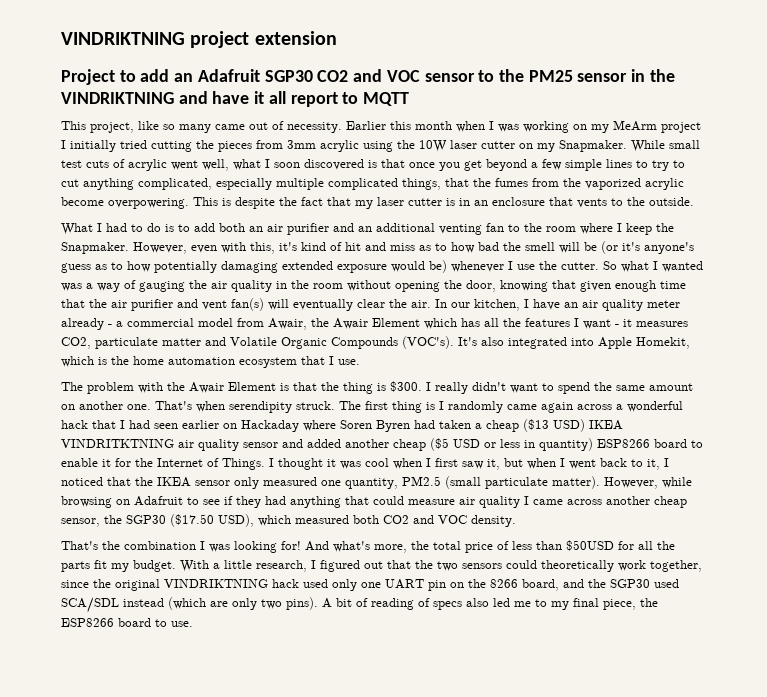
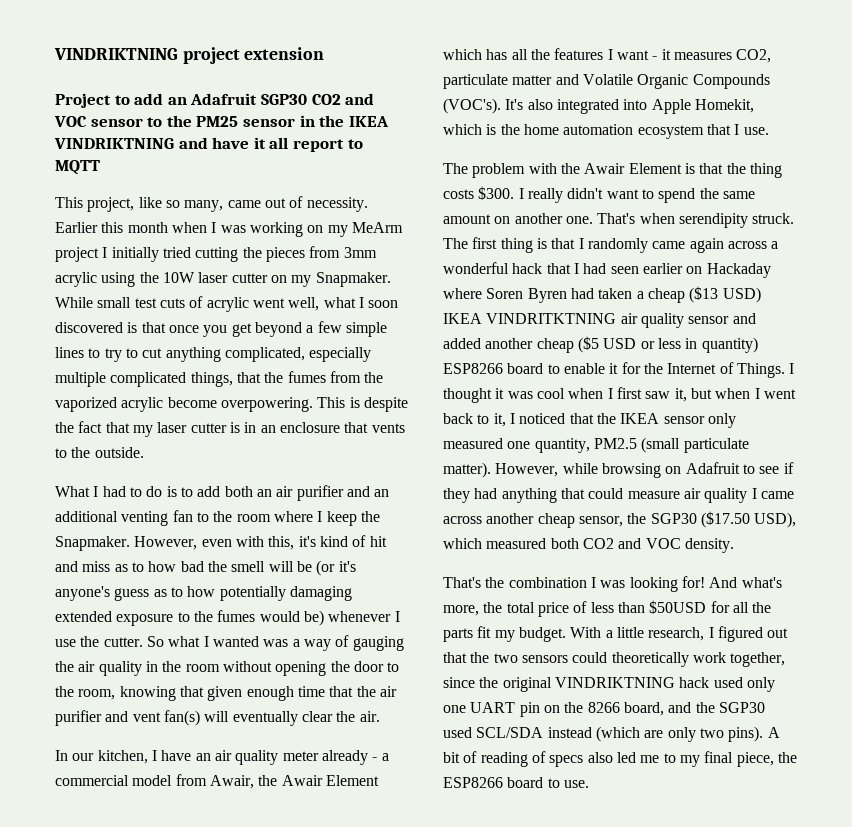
- Project to add an Adafruit SGP30 CO2 and VOC sensor to the PM25 sensor in the VINDRIKTNING and have it all report to MQTT
+ Project to add an Adafruit SGP30 CO2 and VOC sensor to the PM25 sensor in the IKEA VINDRIKTNING and have it all report to MQTT
- This project, like so many came out of necessity.
+ This project, like so many, came out of necessity.
- However, even with this, it's kind of hit and miss as to how bad the smell will be (or it's anyone's guess as to how potentially damaging extended exposure would be) whenever I use the cutter.
+ However, even with this, it's kind of hit and miss as to how bad the smell will be (or it's anyone's guess as to how potentially damaging extended exposure to the fumes would be) whenever I use the cutter.
- So what I wanted was a way of gauging the air quality in the room without opening the door, knowing that given enough time that the air purifier and vent fan(s) will eventually clear the air. In our kitchen, I have an air quality meter already - a commercial model from Awair, the Awair Element which has all the features I want - it measures CO2, particulate matter and Volatile Organic Compounds (VOC's).
+ So what I wanted was a way of gauging the air quality in the room without opening the door to the room, knowing that given enough time that the air purifier and vent fan(s) will eventually clear the air.
+ In our kitchen, I have an air quality meter already - a commercial model from Awair, the Awair Element which has all the features I want - it measures CO2, particulate matter and Volatile Organic Compounds (VOC's).
- The problem with the Awair Element is that the thing is $300.
+ The problem with the Awair Element is that the thing costs $300.
- The first thing is I randomly came again across a wonderful hack that I had seen earlier on Hackaday where Soren Byren had taken a cheap ($13 USD) IKEA VINDRITKTNING air quality sensor and added another cheap ($5 USD or less in quantity) ESP8266 board to enable it for the Internet of Things.
+ The first thing is that I randomly came again across a wonderful hack that I had seen earlier on Hackaday where Soren Byren had taken a cheap ($13 USD) IKEA VINDRITKTNING air quality sensor and added another cheap ($5 USD or less in quantity) ESP8266 board to enable it for the Internet of Things.
- With a little research, I figured out that the two sensors could theoretically work together, since the original VINDRIKTNING hack used only one UART pin on the 8266 board, and the SGP30 used SCA/SDL instead (which are only two pins).
+ With a little research, I figured out that the two sensors could theoretically work together, since the original VINDRIKTNING hack used only one UART pin on the 8266 board, and the SGP30 used SCL/SDA instead (which are only two pins).

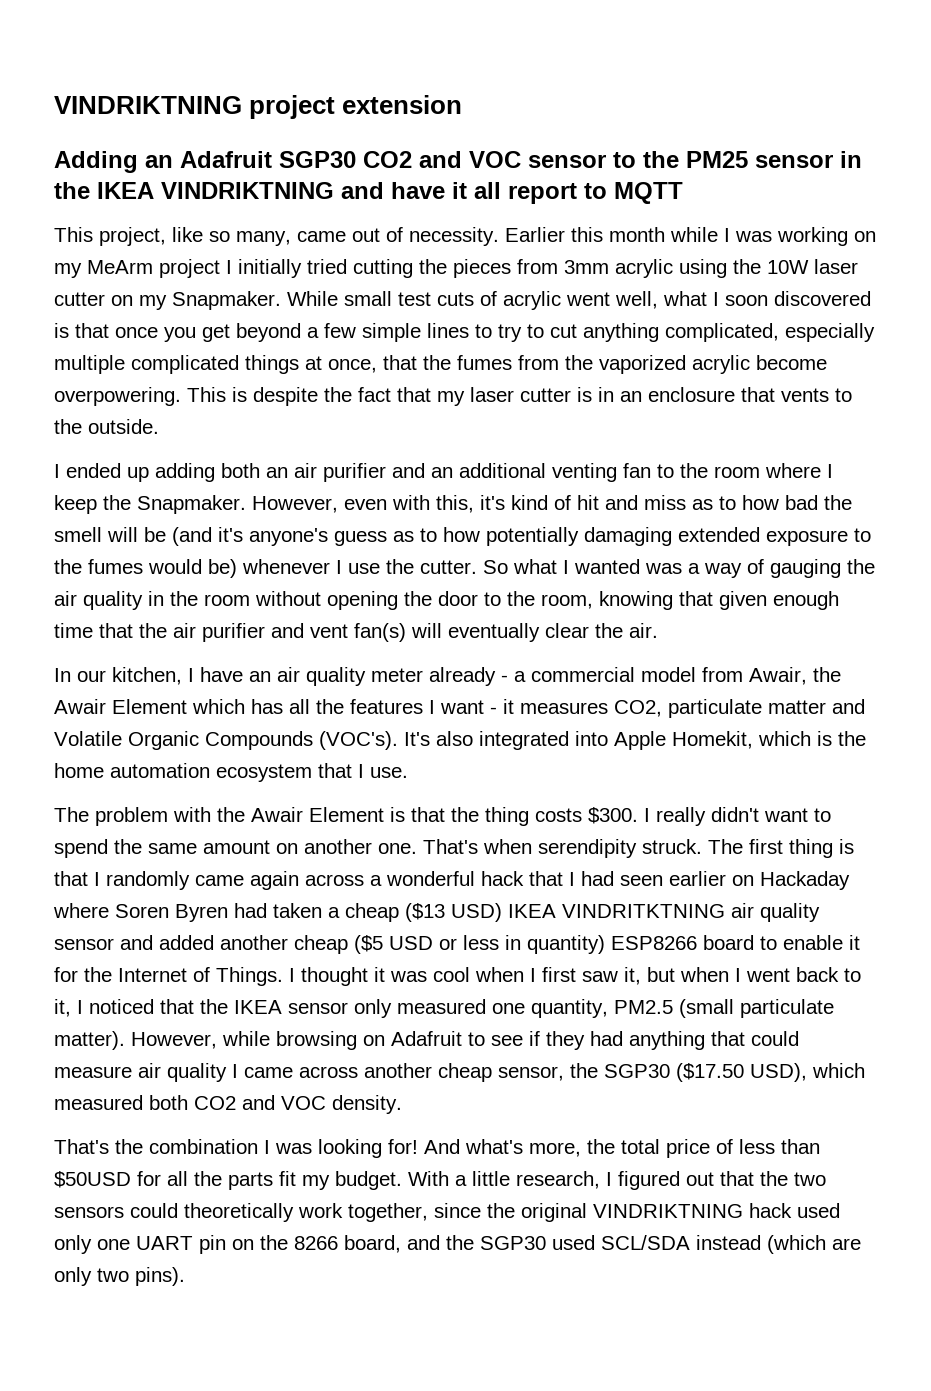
- Project to add an Adafruit SGP30 CO2 and VOC sensor to the PM25 sensor in the IKEA VINDRIKTNING and have it all report to MQTT
+ Adding an Adafruit SGP30 CO2 and VOC sensor to the PM25 sensor in the IKEA VINDRIKTNING and have it all report to MQTT
- Earlier this month when I was working on my MeArm project I initially tried cutting the pieces from 3mm acrylic using the 10W laser cutter on my Snapmaker.
+ Earlier this month while I was working on my MeArm project I initially tried cutting the pieces from 3mm acrylic using the 10W laser cutter on my Snapmaker.
- While small test cuts of acrylic went well, what I soon discovered is that once you get beyond a few simple lines to try to cut anything complicated, especially multiple complicated things, that the fumes from the vaporized acrylic become overpowering.
+ While small test cuts of acrylic went well, what I soon discovered is that once you get beyond a few simple lines to try to cut anything complicated, especially multiple complicated things at once, that the fumes from the vaporized acrylic become overpowering.
- What I had to do is to add both an air purifier and an additional venting fan to the room where I keep the Snapmaker.
+ I ended up adding both an air purifier and an additional venting fan to the room where I keep the Snapmaker.
- However, even with this, it's kind of hit and miss as to how bad the smell will be (or it's anyone's guess as to how potentially damaging extended exposure to the fumes would be) whenever I use the cutter.
+ However, even with this, it's kind of hit and miss as to how bad the smell will be (and it's anyone's guess as to how potentially damaging extended exposure to the fumes would be) whenever I use the cutter.
- A bit of reading of specs also led me to my final piece, the ESP8266 board to use.

